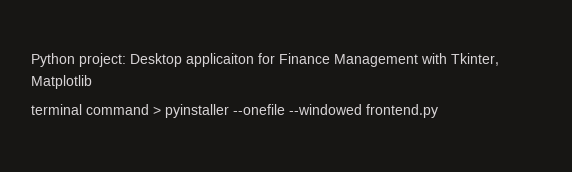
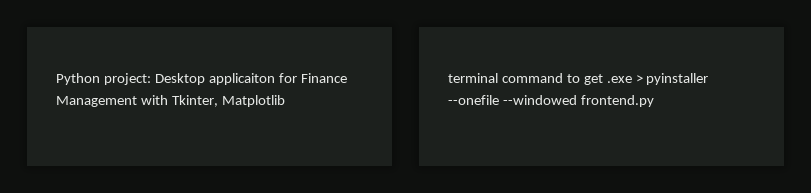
- terminal command > pyinstaller --onefile --windowed frontend.py
+ terminal command to get .exe > pyinstaller --onefile --windowed frontend.py

